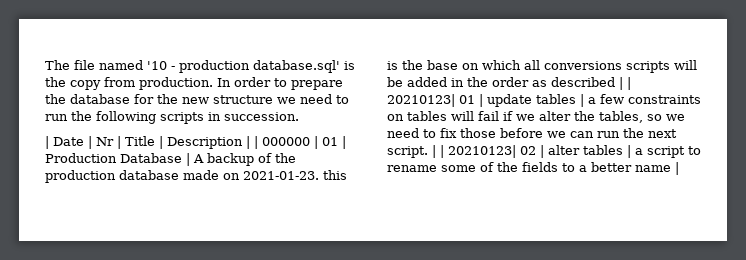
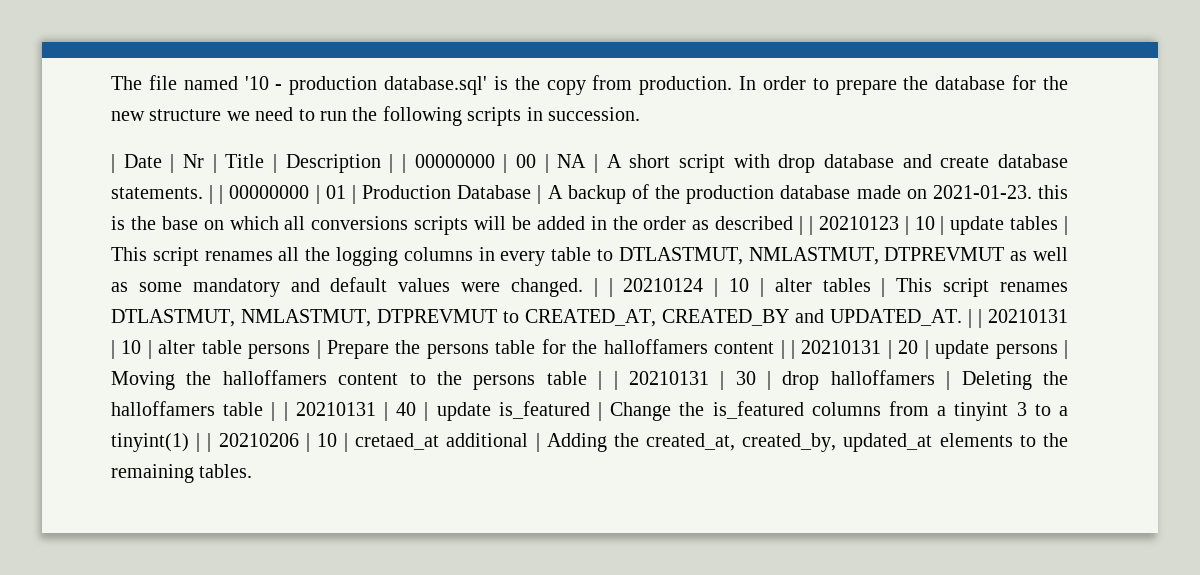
- | Date | Nr | Title | Description | | 000000 | 01 | Production Database | A backup of the production database made on 2021-01-23. this is the base on which all conversions scripts will be added in the order as described | | 20210123| 01 | update tables | a few constraints on tables will fail if we alter the tables, so we need to fix those before we can run the next script. | | 20210123| 02 | alter tables | a script to rename some of the fields to a better name |
+ | Date | Nr | Title | Description | | 00000000 | 00 | NA | A short script with drop database and create database statements. | | 00000000 | 01 | Production Database | A backup of the production database made on 2021-01-23. this is the base on which all conversions scripts will be added in the order as described | | 20210123 | 10 | update tables | This script renames all the logging columns in every table to DTLASTMUT, NMLASTMUT, DTPREVMUT as well as some mandatory and default values were changed. | | 20210124 | 10 | alter tables | This script renames DTLASTMUT, NMLASTMUT, DTPREVMUT to CREATED_AT, CREATED_BY and UPDATED_AT. | | 20210131 | 10 | alter table persons | Prepare the persons table for the halloffamers content | | 20210131 | 20 | update persons | Moving the halloffamers content to the persons table | | 20210131 | 30 | drop halloffamers | Deleting the halloffamers table | | 20210131 | 40 | update is_featured | Change the is_featured columns from a tinyint 3 to a tinyint(1) | | 20210206 | 10 | cretaed_at additional | Adding the created_at, created_by, updated_at elements to the remaining tables.

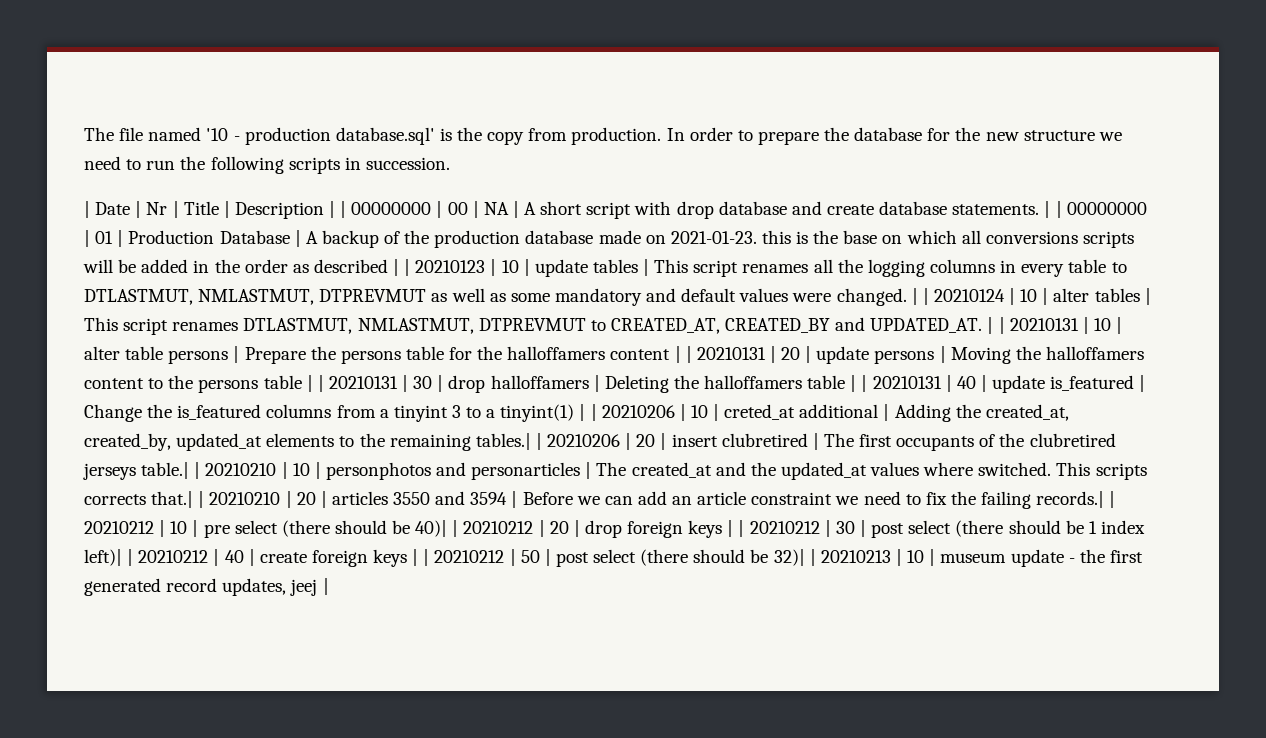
- | | 20210131 | 10 | alter table persons | Prepare the persons table for the halloffamers content | | 20210131 | 20 | update persons | Moving the halloffamers content to the persons table | | 20210131 | 30 | drop halloffamers | Deleting the halloffamers table | | 20210131 | 40 | update is_featured | Change the is_featured columns from a tinyint 3 to a tinyint(1) | | 20210206 | 10 | cretaed_at additional | Adding the created_at, created_by, updated_at elements to the remaining tables.
+ | | 20210131 | 10 | alter table persons | Prepare the persons table for the halloffamers content | | 20210131 | 20 | update persons | Moving the halloffamers content to the persons table | | 20210131 | 30 | drop halloffamers | Deleting the halloffamers table | | 20210131 | 40 | update is_featured | Change the is_featured columns from a tinyint 3 to a tinyint(1) | | 20210206 | 10 | creted_at additional | Adding the created_at, created_by, updated_at elements to the remaining tables.| | 20210206 | 20 | insert clubretired | The first occupants of the clubretired jerseys table.| | 20210210 | 10 | personphotos and personarticles | The created_at and the updated_at values where switched. This scripts corrects that.| | 20210210 | 20 | articles 3550 and 3594 | Before we can add an article constraint we need to fix the failing records.| | 20210212 | 10 | pre select (there should be 40)| | 20210212 | 20 | drop foreign keys | | 20210212 | 30 | post select (there should be 1 index left)| | 20210212 | 40 | create foreign keys | | 20210212 | 50 | post select (there should be 32)| | 20210213 | 10 | museum update - the first generated record updates, jeej |

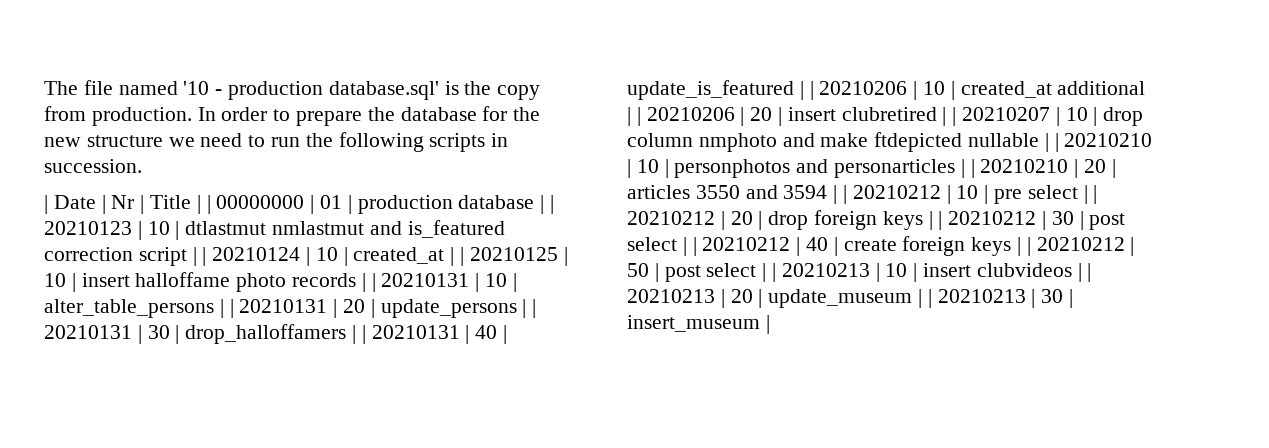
- | Date | Nr | Title | Description | | 00000000 | 00 | NA | A short script with drop database and create database statements. | | 00000000 | 01 | Production Database | A backup of the production database made on 2021-01-23. this is the base on which all conversions scripts will be added in the order as described | | 20210123 | 10 | update tables | This script renames all the logging columns in every table to DTLASTMUT, NMLASTMUT, DTPREVMUT as well as some mandatory and default values were changed. | | 20210124 | 10 | alter tables | This script renames DTLASTMUT, NMLASTMUT, DTPREVMUT to CREATED_AT, CREATED_BY and UPDATED_AT. | | 20210131 | 10 | alter table persons | Prepare the persons table for the halloffamers content | | 20210131 | 20 | update persons | Moving the halloffamers content to the persons table | | 20210131 | 30 | drop halloffamers | Deleting the halloffamers table | | 20210131 | 40 | update is_featured | Change the is_featured columns from a tinyint 3 to a tinyint(1) | | 20210206 | 10 | creted_at additional | Adding the created_at, created_by, updated_at elements to the remaining tables.| | 20210206 | 20 | insert clubretired | The first occupants of the clubretired jerseys table.| | 20210210 | 10 | personphotos and personarticles | The created_at and the updated_at values where switched. This scripts corrects that.| | 20210210 | 20 | articles 3550 and 3594 | Before we can add an article constraint we need to fix the failing records.| | 20210212 | 10 | pre select (there should be 40)| | 20210212 | 20 | drop foreign keys | | 20210212 | 30 | post select (there should be 1 index left)| | 20210212 | 40 | create foreign keys | | 20210212 | 50 | post select (there should be 32)| | 20210213 | 10 | museum update - the first generated record updates, jeej |
+ | Date | Nr | Title | | 00000000 | 01 | production database | | 20210123 | 10 | dtlastmut nmlastmut and is_featured correction script | | 20210124 | 10 | created_at | | 20210125 | 10 | insert halloffame photo records | | 20210131 | 10 | alter_table_persons | | 20210131 | 20 | update_persons | | 20210131 | 30 | drop_halloffamers | | 20210131 | 40 | update_is_featured | | 20210206 | 10 | created_at additional | | 20210206 | 20 | insert clubretired | | 20210207 | 10 | drop column nmphoto and make ftdepicted nullable | | 20210210 | 10 | personphotos and personarticles | | 20210210 | 20 | articles 3550 and 3594 | | 20210212 | 10 | pre select | | 20210212 | 20 | drop foreign keys | | 20210212 | 30 | post select | | 20210212 | 40 | create foreign keys | | 20210212 | 50 | post select | | 20210213 | 10 | insert clubvideos | | 20210213 | 20 | update_museum | | 20210213 | 30 | insert_museum |

